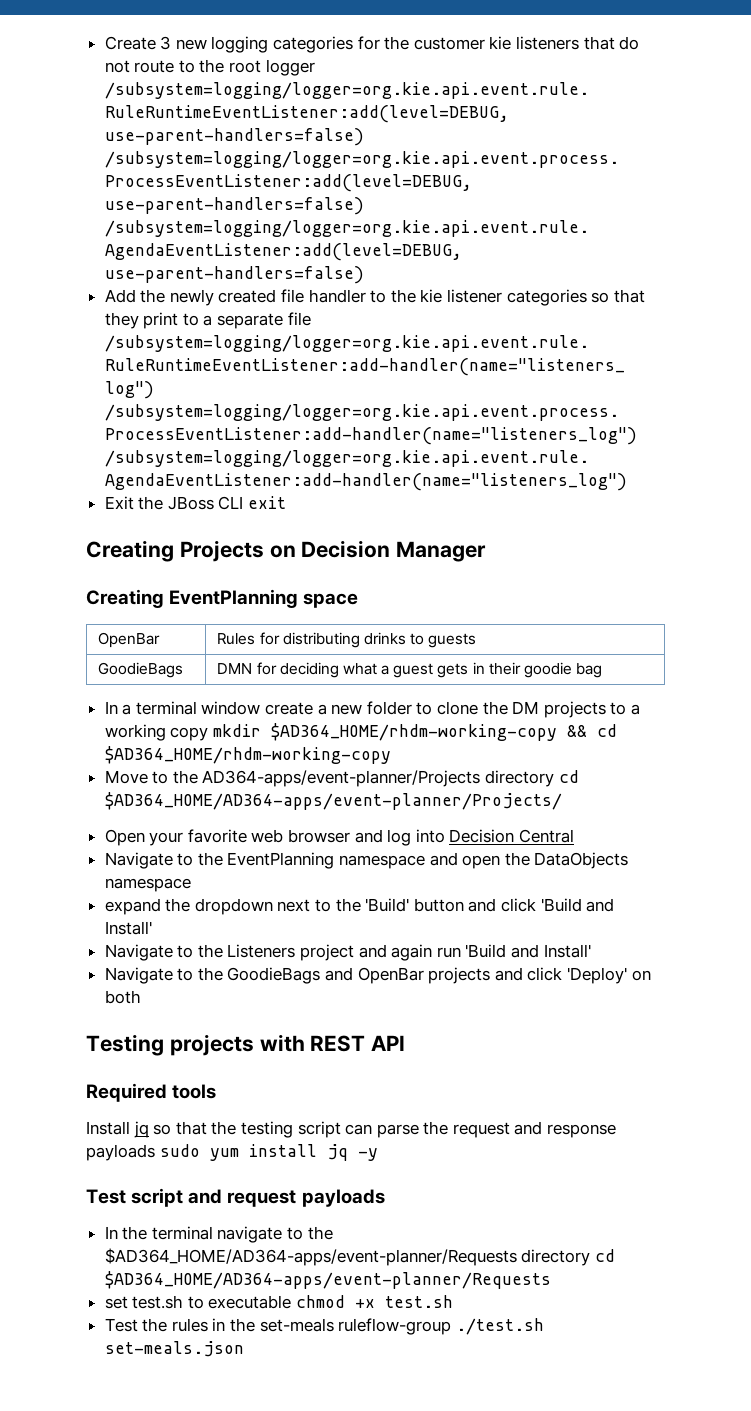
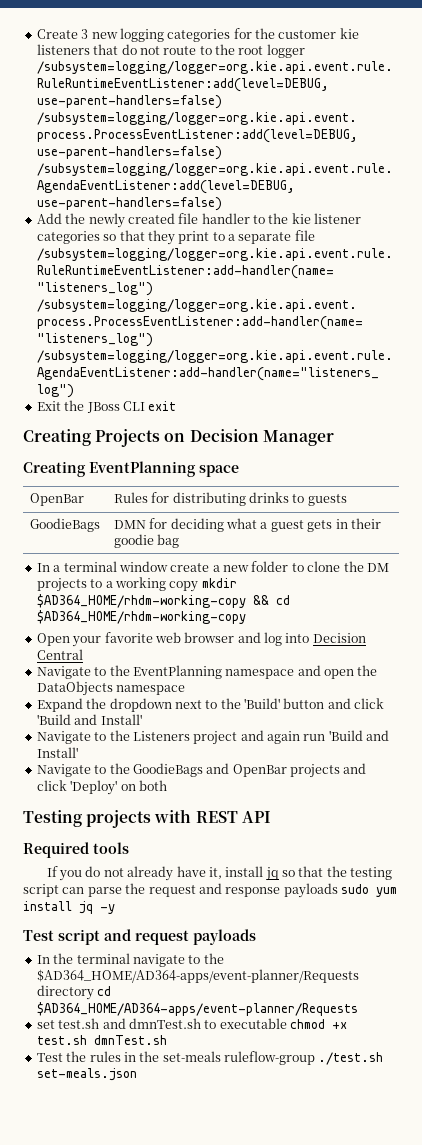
- Move to the AD364-apps/event-planner/Projects directory cd $AD364_HOME/AD364-apps/event-planner/Projects/
- expand the dropdown next to the 'Build' button and click 'Build and Install'
+ Expand the dropdown next to the 'Build' button and click 'Build and Install'
- Install jq so that the testing script can parse the request and response payloads sudo yum install jq -y
+ If you do not already have it, install jq so that the testing script can parse the request and response payloads sudo yum install jq -y
- set test.sh to executable chmod +x test.sh
+ set test.sh and dmnTest.sh to executable chmod +x test.sh dmnTest.sh

